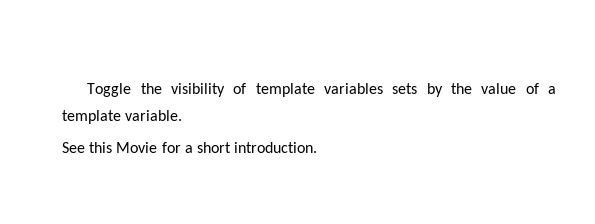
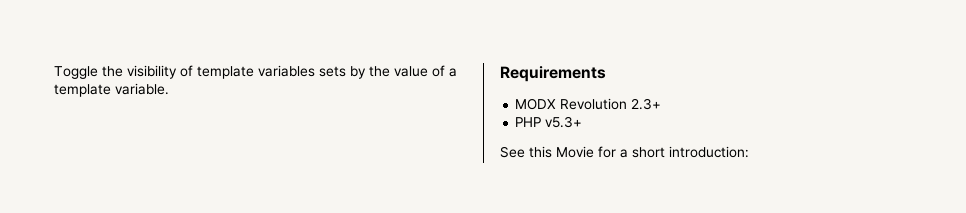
+ Requirements
+ MODX Revolution 2.3+
+ PHP v5.3+
- See this Movie for a short introduction.
+ See this Movie for a short introduction:

